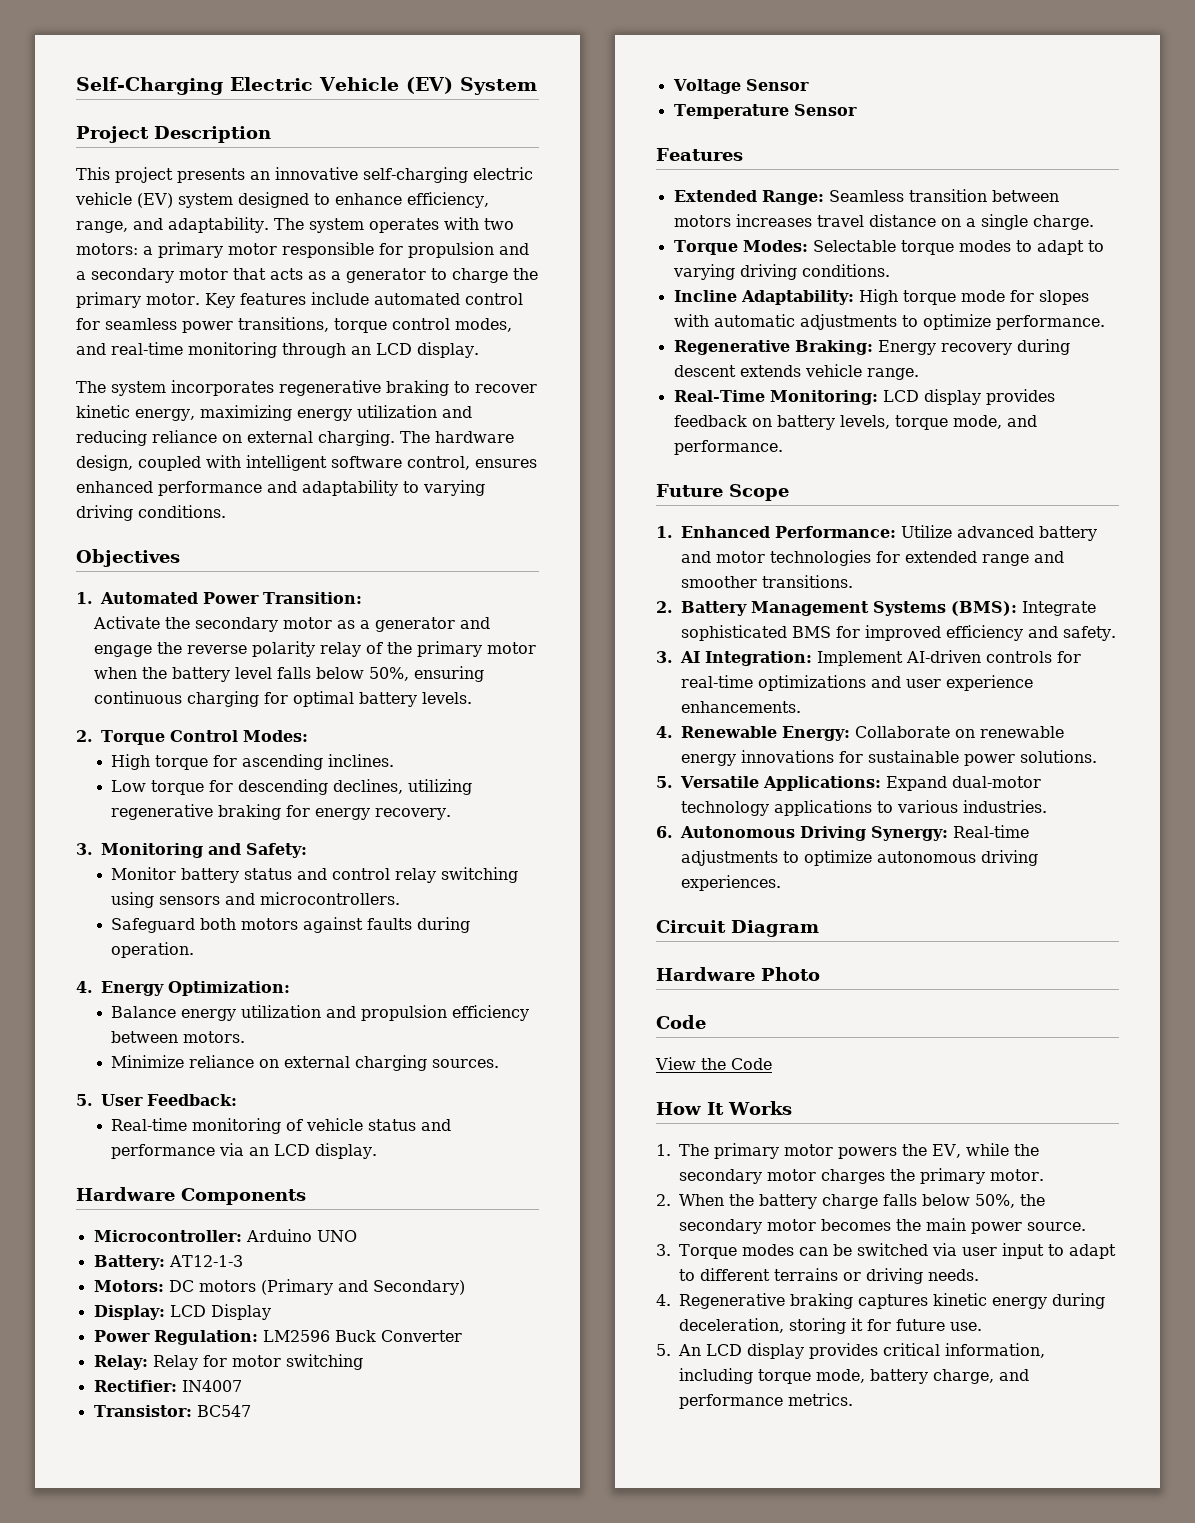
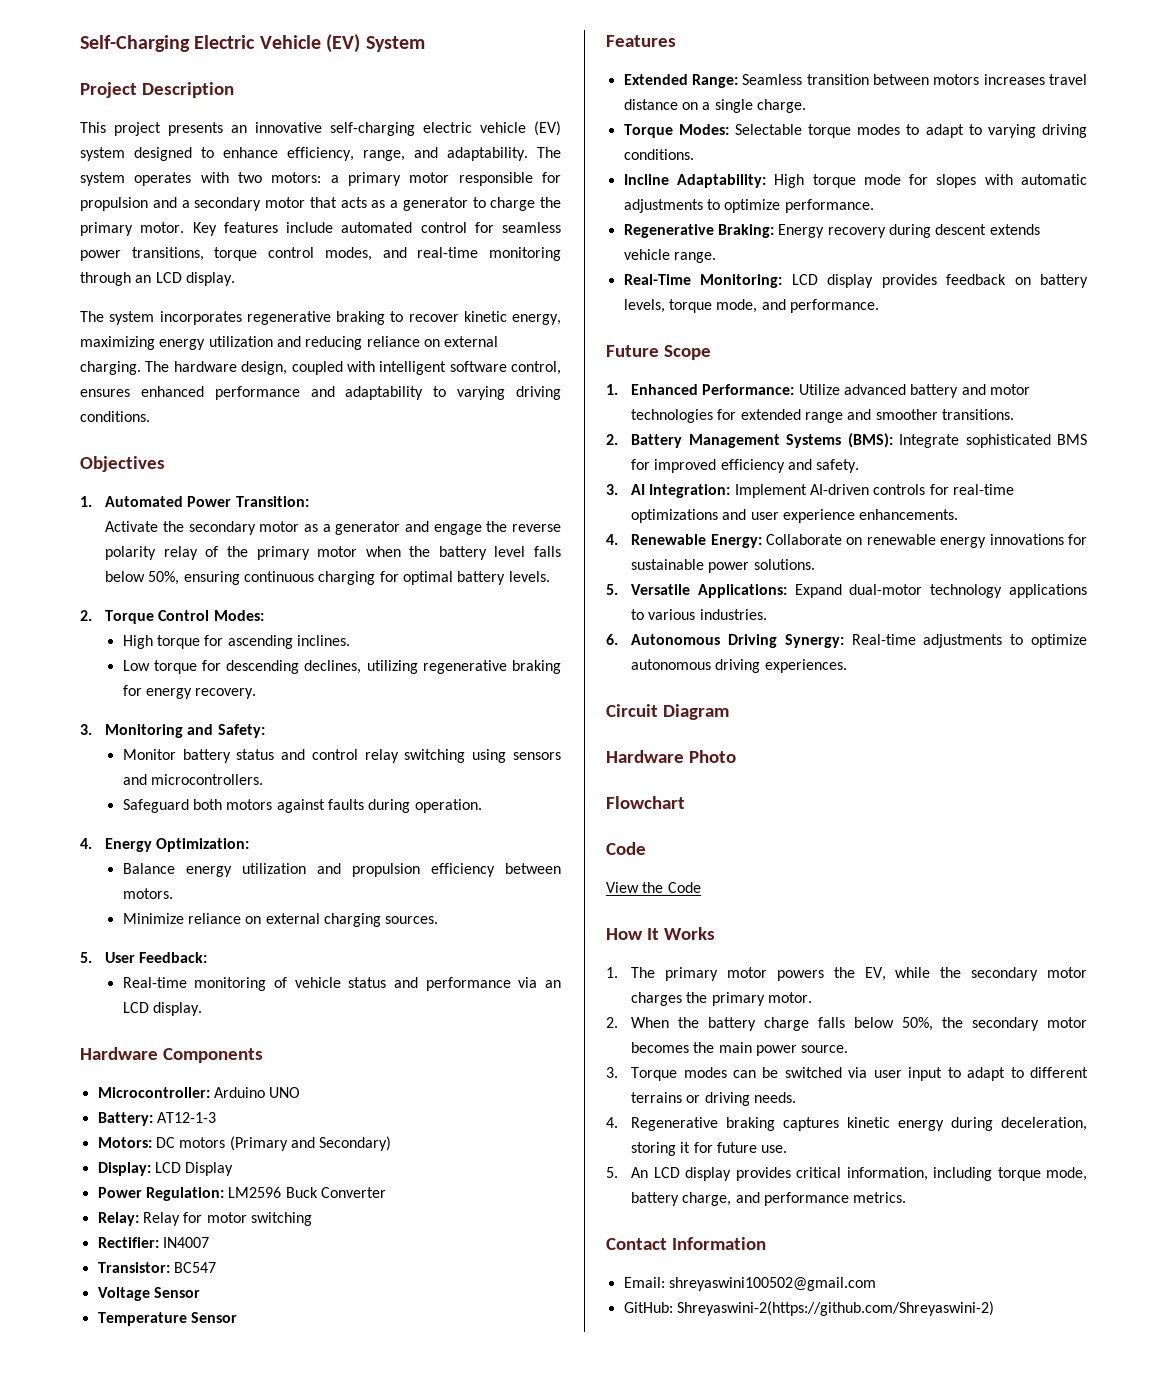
+ Flowchart
+ Contact Information
+ Email: shreyaswini100502@gmail.com
+ GitHub: Shreyaswini-2(https://github.com/Shreyaswini-2)

